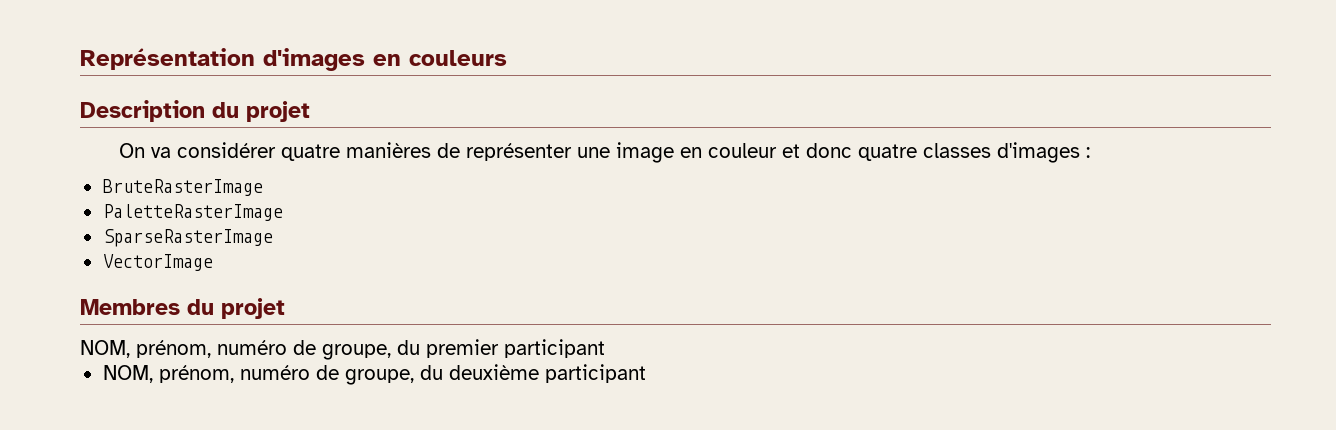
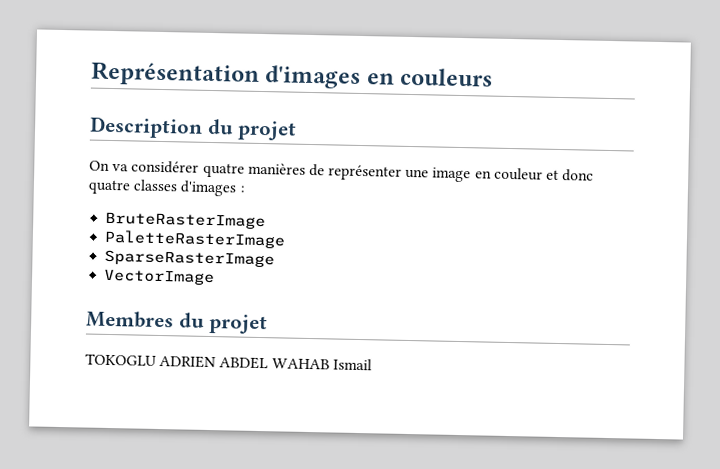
- NOM, prénom, numéro de groupe, du premier participant
- NOM, prénom, numéro de groupe, du deuxième participant
+ TOKOGLU ADRIEN ABDEL WAHAB Ismail

